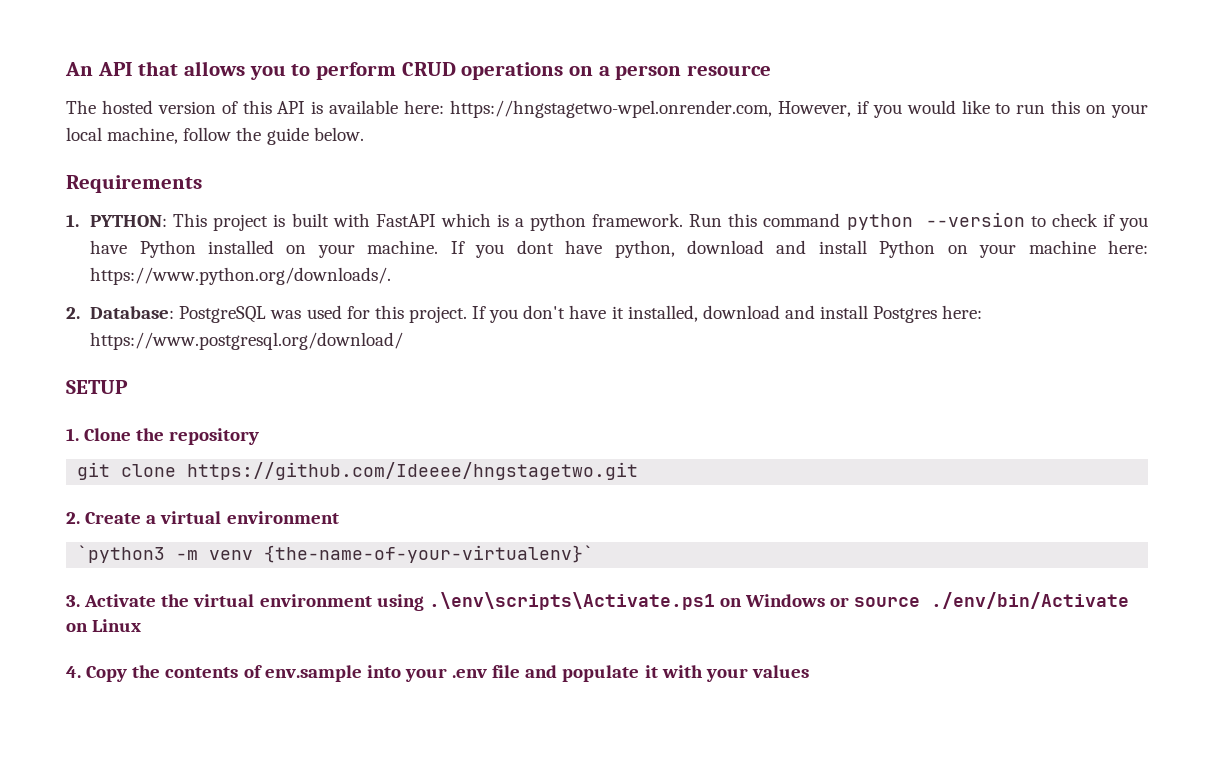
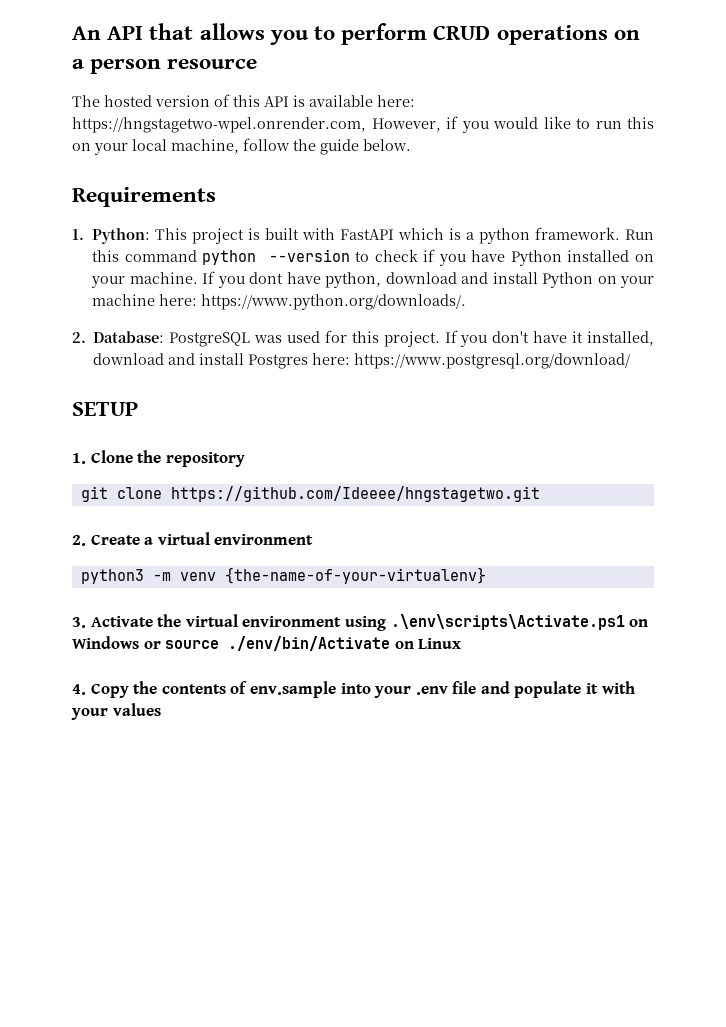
- 1. PYTHON: This project is built with FastAPI which is a python framework.
+ 1. Python: This project is built with FastAPI which is a python framework.
- `python3 -m venv {the-name-of-your-virtualenv}`
+ python3 -m venv {the-name-of-your-virtualenv}

